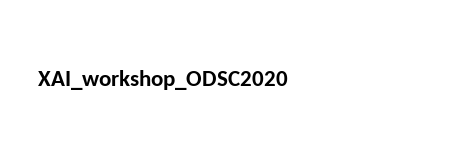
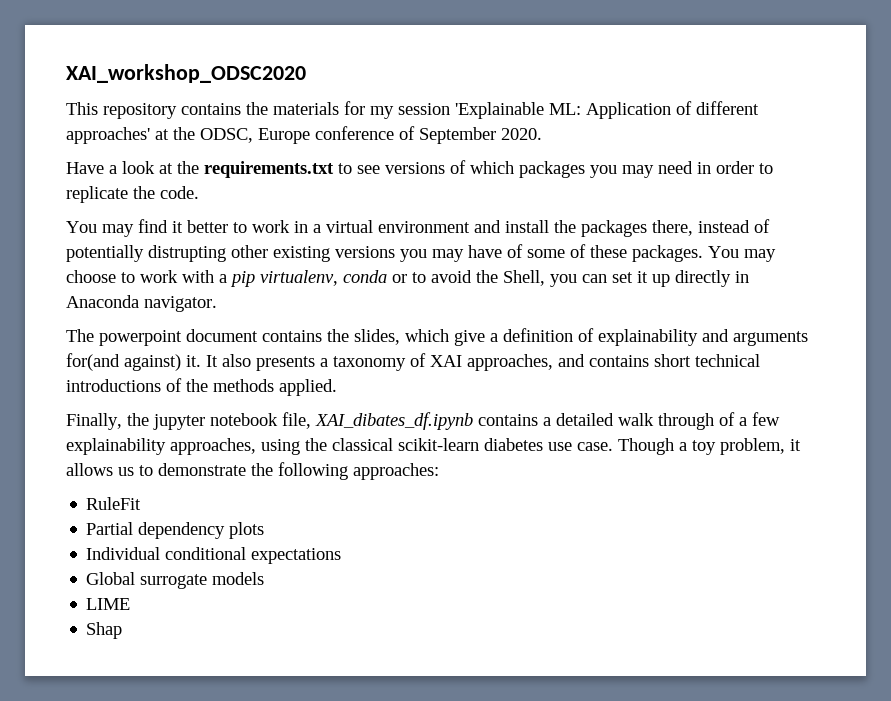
+ This repository contains the materials for my session 'Explainable ML: Application of different approaches' at the ODSC, Europe conference of September 2020.
+ Have a look at the requirements.txt to see versions of which packages you may need in order to replicate the code.
+ You may find it better to work in a virtual environment and install the packages there, instead of potentially distrupting other existing versions you may have of some of these packages. You may choose to work with a pip virtualenv, conda or to avoid the Shell, you can set it up directly in Anaconda navigator.
+ The powerpoint document contains the slides, which give a definition of explainability and arguments for(and against) it. It also presents a taxonomy of XAI approaches, and contains short technical introductions of the methods applied.
+ Finally, the jupyter notebook file, XAI_dibates_df.ipynb contains a detailed walk through of a few explainability approaches, using the classical scikit-learn diabetes use case. Though a toy problem, it allows us to demonstrate the following approaches:
+ RuleFit
+ Partial dependency plots
+ Individual conditional expectations
+ Global surrogate models
+ LIME
+ Shap

